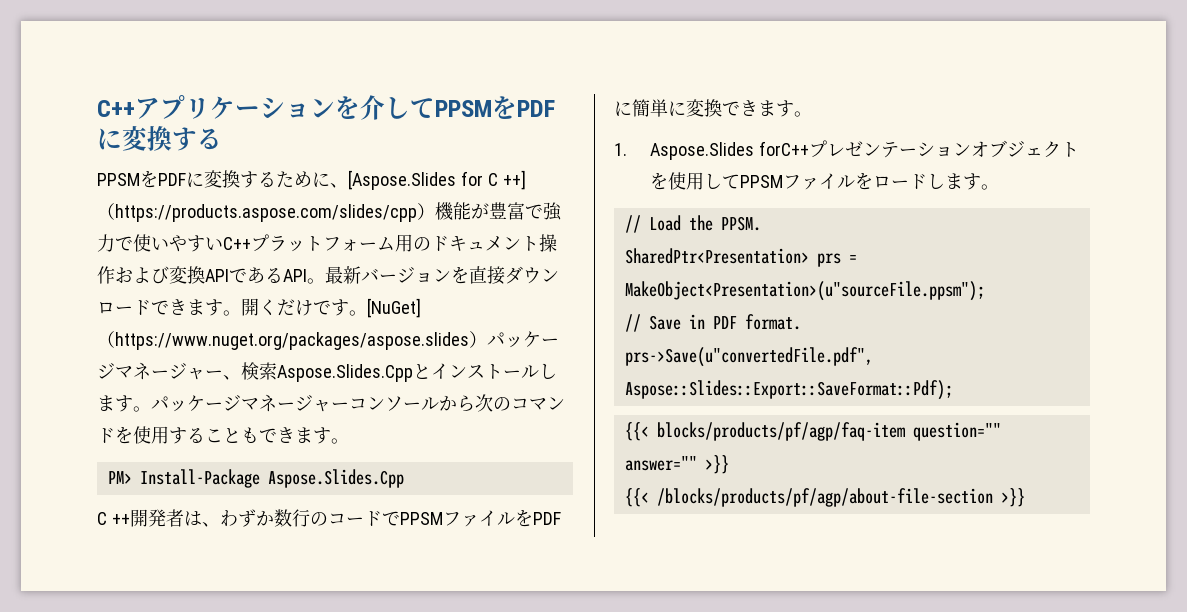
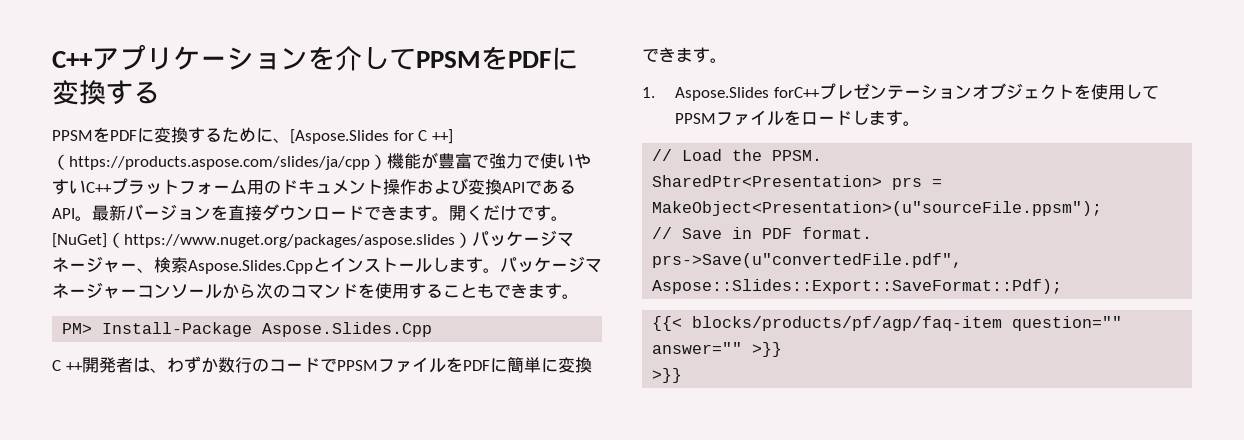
- PPSMをPDFに変換するために、[Aspose.Slides for C ++]（https://products.aspose.com/slides/cpp）機能が豊富で強力で使いやすいC++プラットフォーム用のドキュメント操作および変換APIであるAPI。
+ PPSMをPDFに変換するために、[Aspose.Slides for C ++]（https://products.aspose.com/slides/ja/cpp）機能が豊富で強力で使いやすいC++プラットフォーム用のドキュメント操作および変換APIであるAPI。
  {{< blocks/products/pf/agp/faq-item question="" answer="" >}}
- {{< /blocks/products/pf/agp/about-file-section >}}
+ >}}

